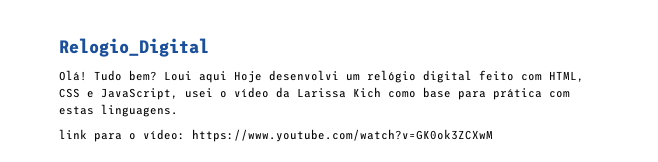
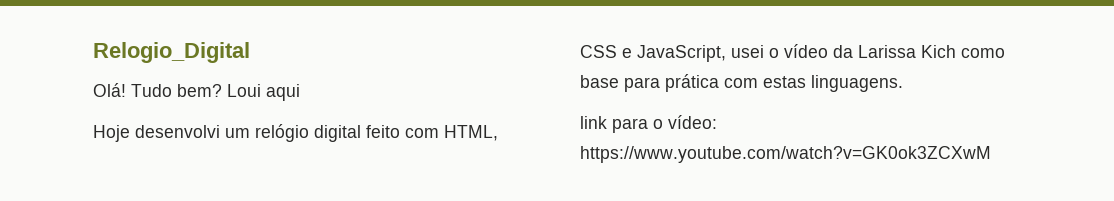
- Loui aqui Hoje desenvolvi um relógio digital feito com HTML, CSS e JavaScript, usei o vídeo da Larissa Kich como base para prática com estas linguagens.
+ Loui aqui
+ Hoje desenvolvi um relógio digital feito com HTML, CSS e JavaScript, usei o vídeo da Larissa Kich como base para prática com estas linguagens.

